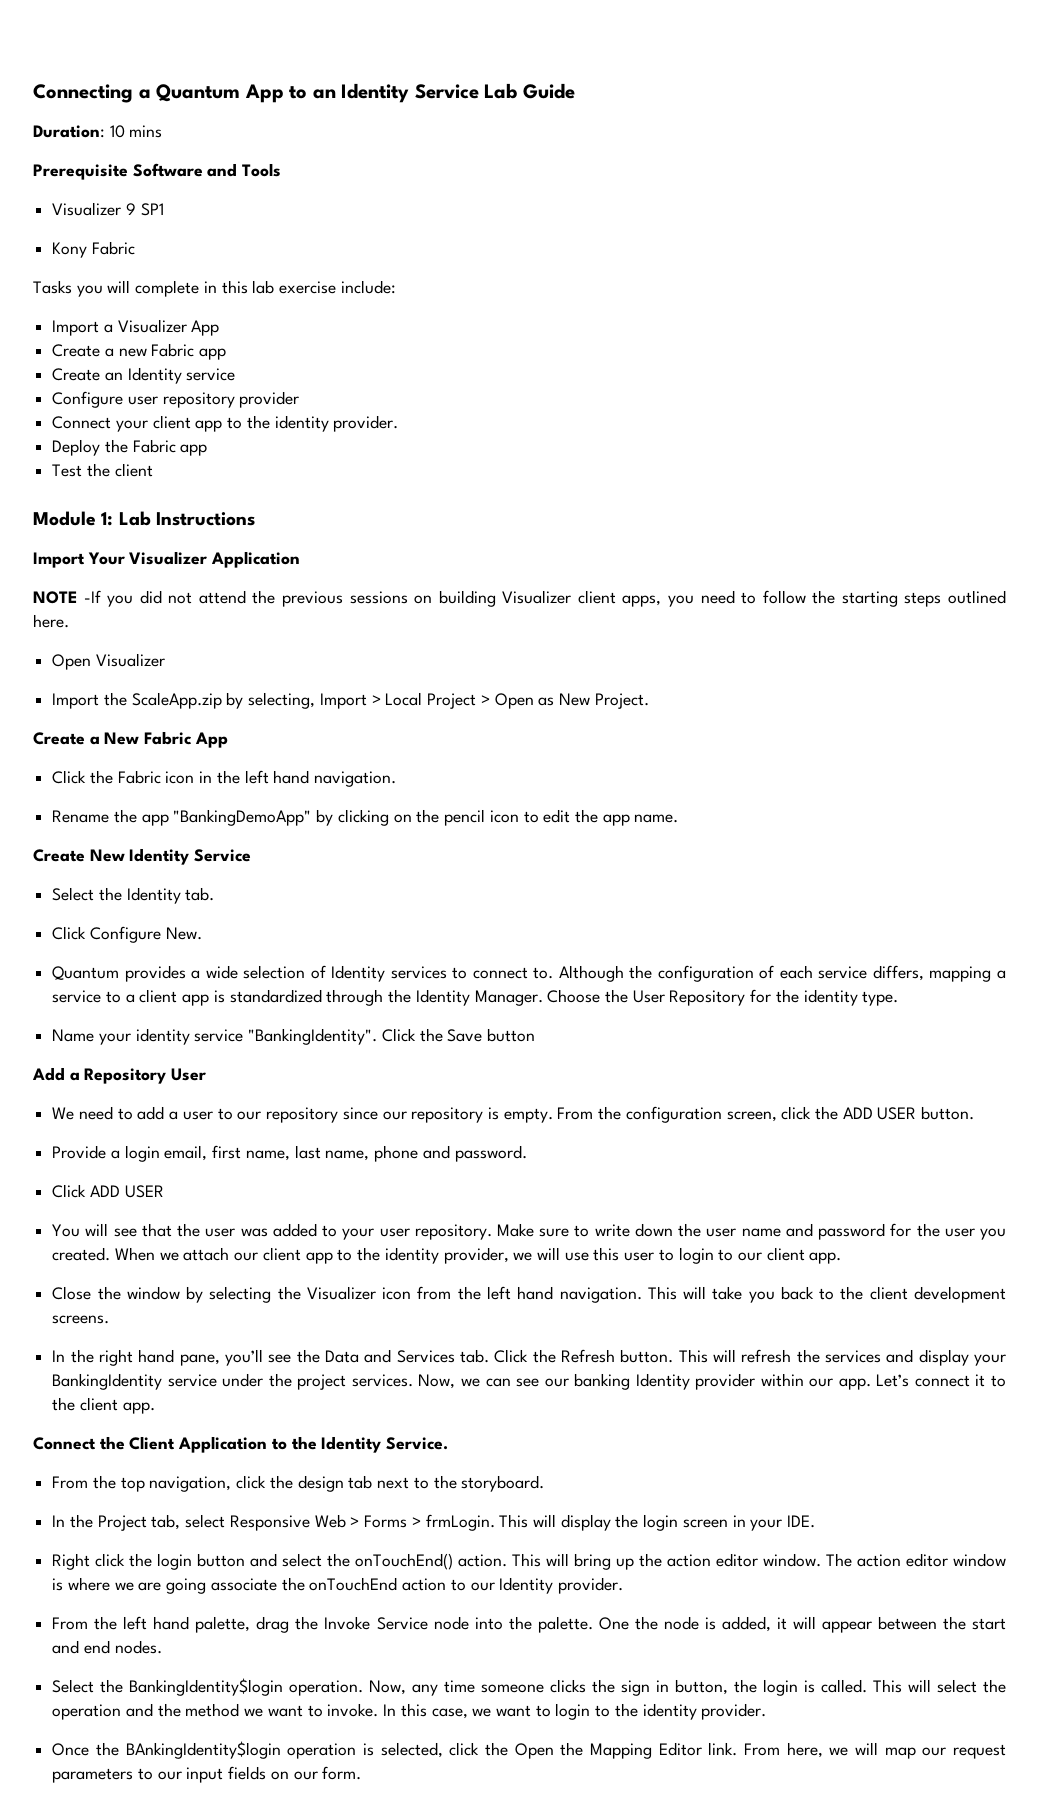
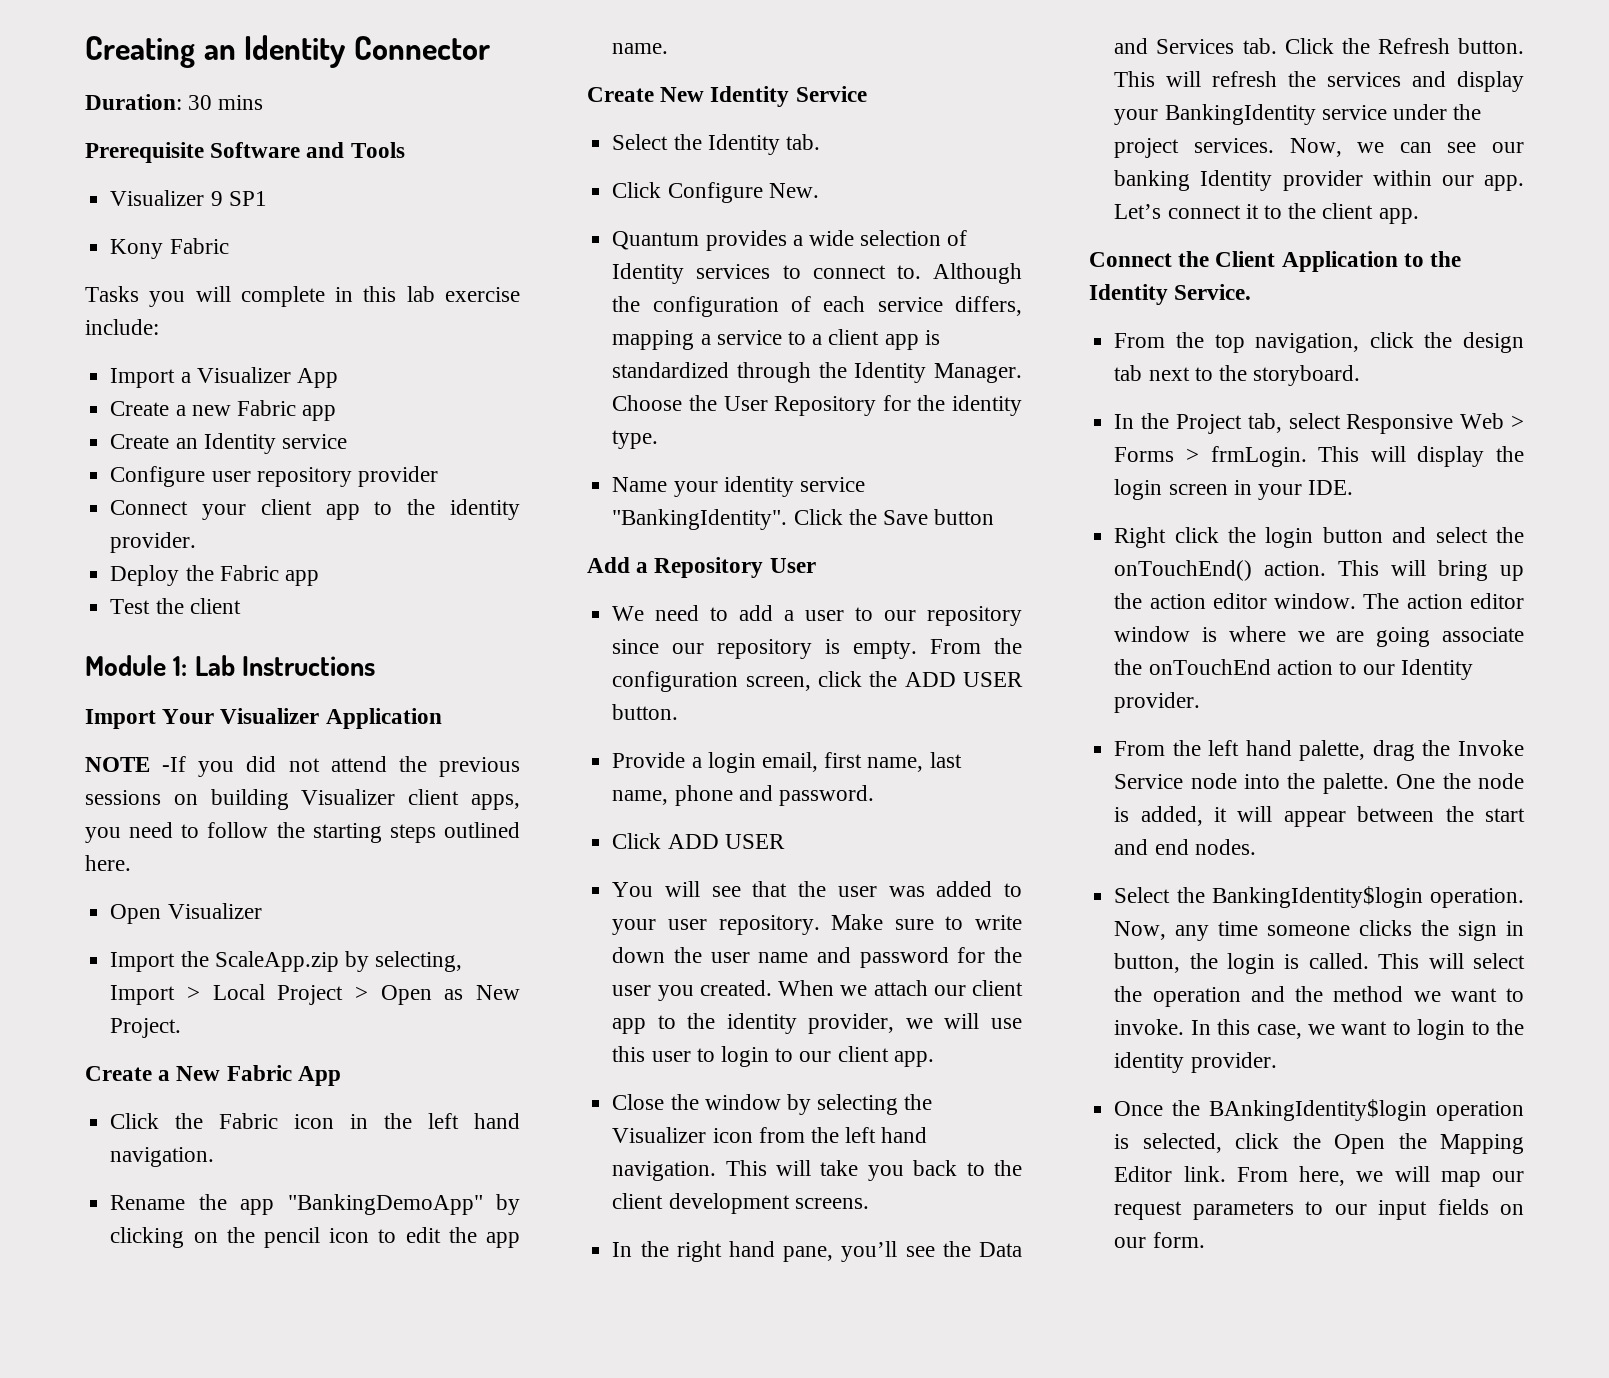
- Connecting a Quantum App to an Identity Service Lab Guide
+ Creating an Identity Connector
- Duration: 10 mins
+ Duration: 30 mins

